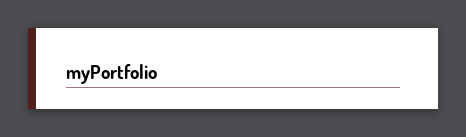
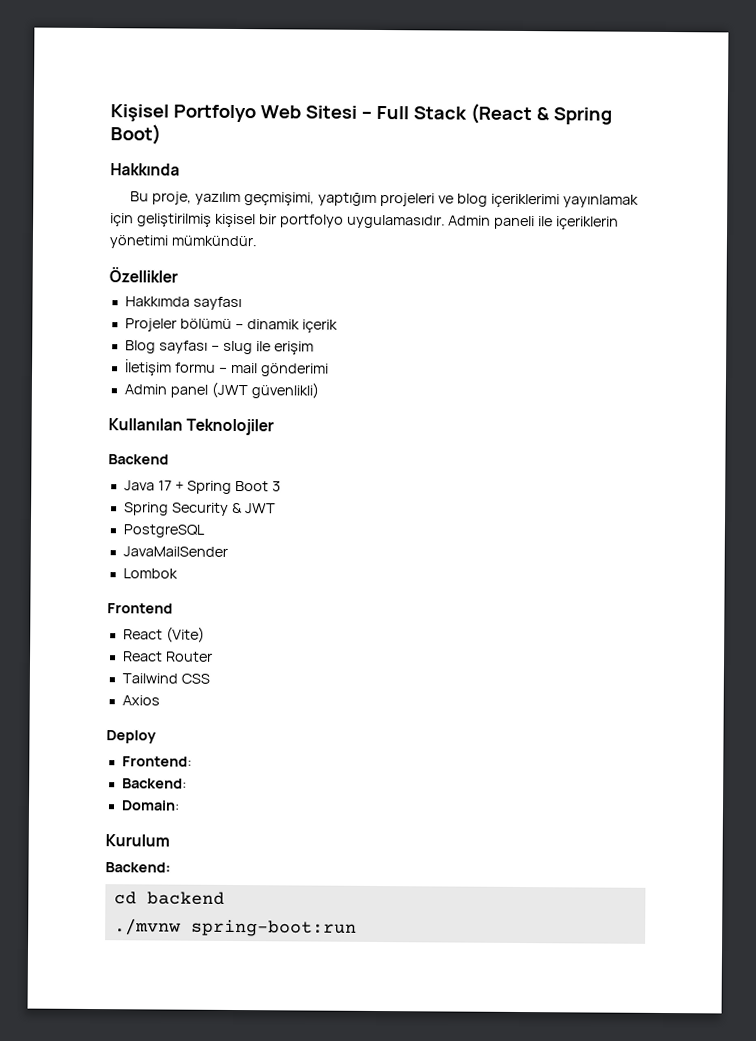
- myPortfolio
+ Kişisel Portfolyo Web Sitesi – Full Stack (React & Spring Boot)
+ Hakkında
+ Bu proje, yazılım geçmişimi, yaptığım projeleri ve blog içeriklerimi yayınlamak için geliştirilmiş kişisel bir portfolyo uygulamasıdır. Admin paneli ile içeriklerin yönetimi mümkündür.
+ Özellikler
+ Hakkımda sayfası
+ Projeler bölümü – dinamik içerik
+ Blog sayfası – slug ile erişim
+ İletişim formu – mail gönderimi
+ Admin panel (JWT güvenlikli)
+ Kullanılan Teknolojiler
+ Backend
+ Java 17 + Spring Boot 3
+ Spring Security & JWT
+ PostgreSQL
+ JavaMailSender
+ Lombok
+ Frontend
+ React (Vite)
+ React Router
+ Tailwind CSS
+ Axios
+ Deploy
+ Frontend:
+ Backend:
+ Domain:
+ Kurulum
+ Backend:
+ cd backend
+ ./mvnw spring-boot:run

